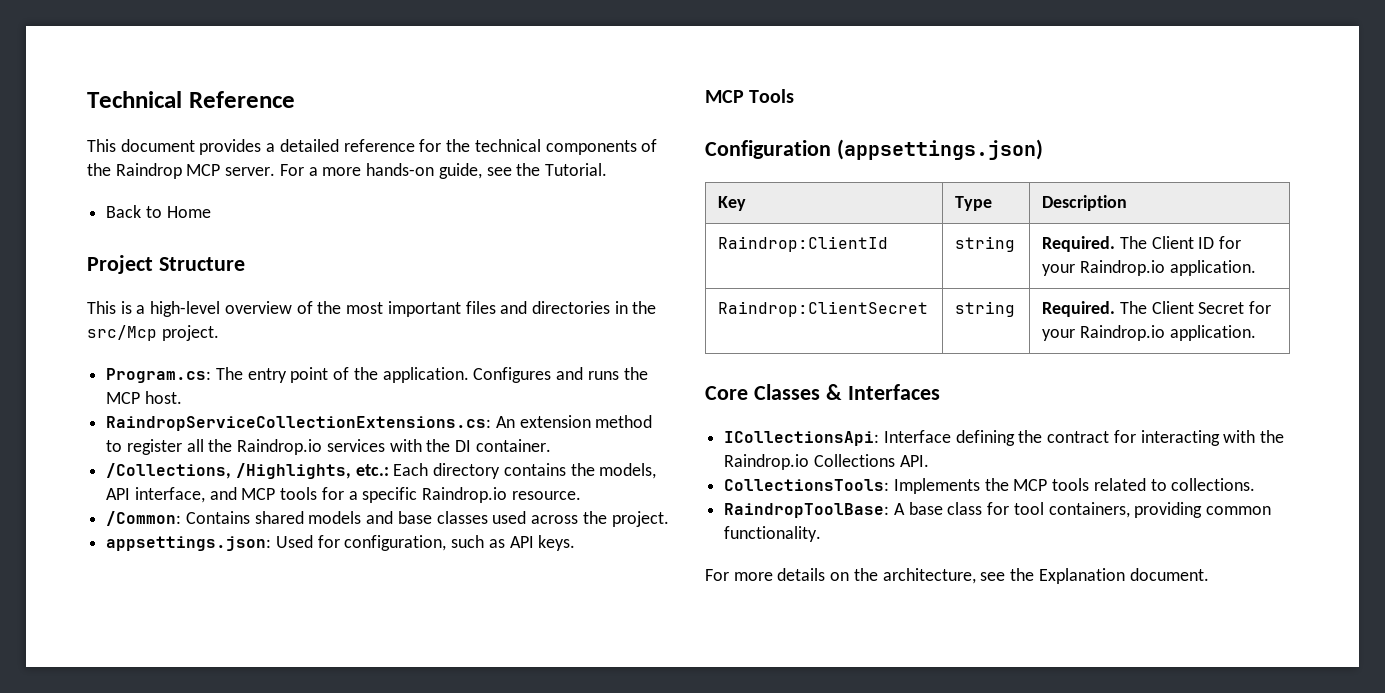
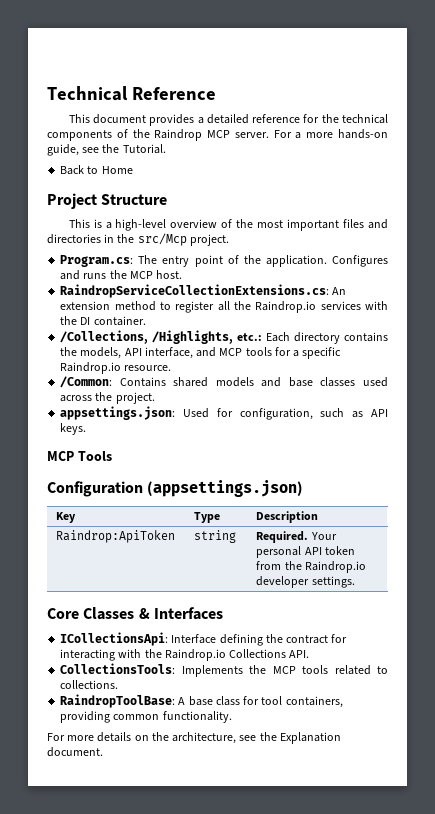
- Raindrop:ClientId | string | Required. The Client ID for your Raindrop.io application.
- Raindrop:ClientSecret | string | Required. The Client Secret for your Raindrop.io application.
+ Raindrop:ApiToken | string | Required. Your personal API token from the Raindrop.io developer settings.

